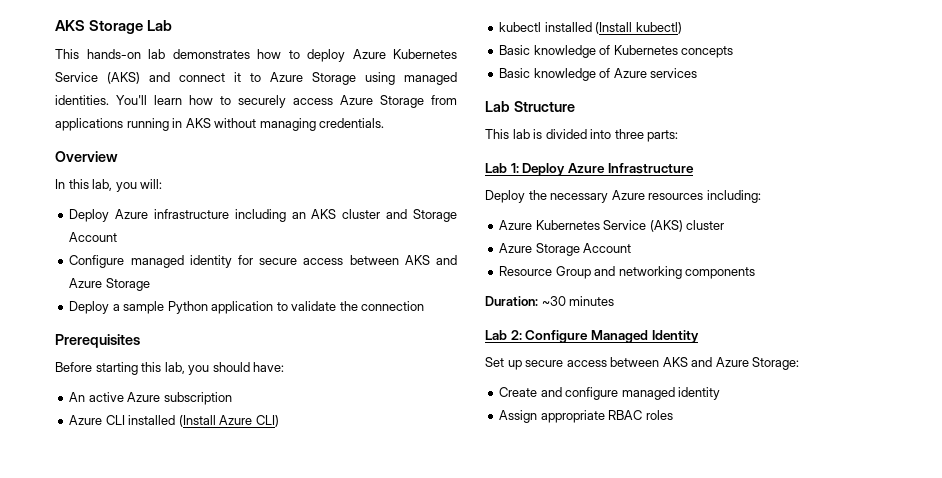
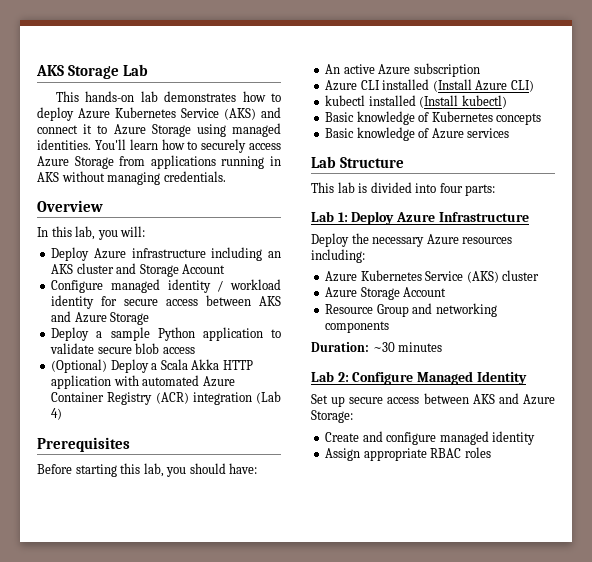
- Configure managed identity for secure access between AKS and Azure Storage
+ Configure managed identity / workload identity for secure access between AKS and Azure Storage
- Deploy a sample Python application to validate the connection
+ Deploy a sample Python application to validate secure blob access
+ (Optional) Deploy a Scala Akka HTTP application with automated Azure Container Registry (ACR) integration (Lab 4)
- This lab is divided into three parts:
+ This lab is divided into four parts:

